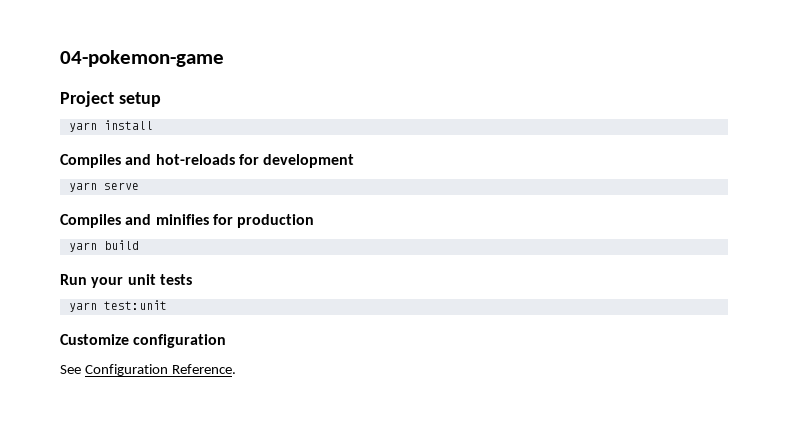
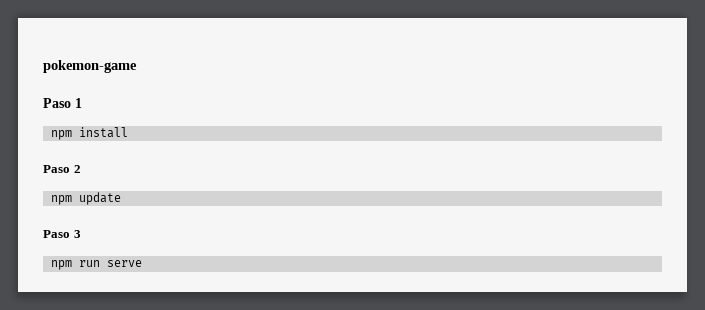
- 04-pokemon-game
- Project setup
- yarn install
- Compiles and hot-reloads for development
- yarn serve
- Compiles and minifies for production
- yarn build
- Run your unit tests
- yarn test:unit
- Customize configuration
- See Configuration Reference.
+ pokemon-game
+ Paso 1
+ npm install
+ Paso 2
+ npm update
+ Paso 3
+ npm run serve

